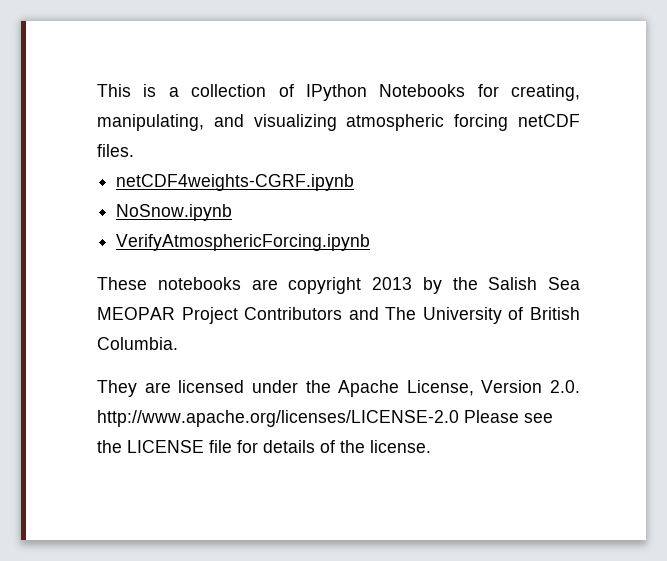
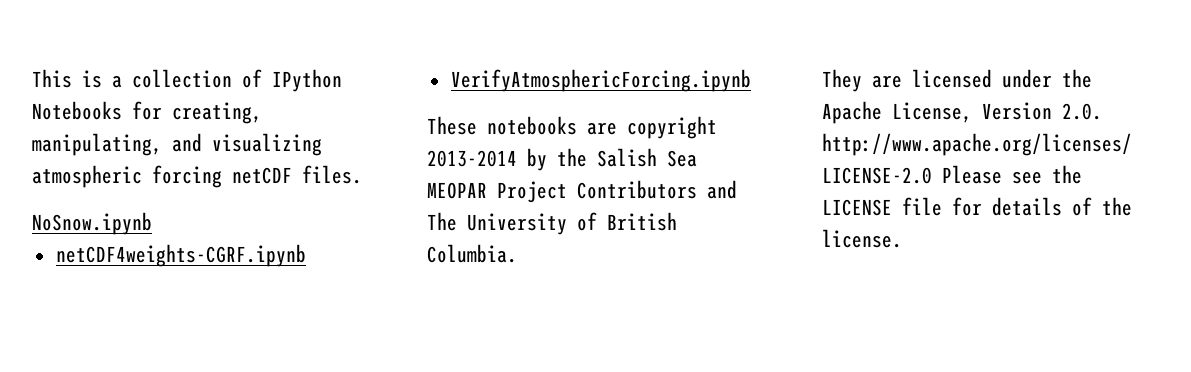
+ NoSnow.ipynb
- NoSnow.ipynb
- These notebooks are copyright 2013 by the Salish Sea MEOPAR Project Contributors and The University of British Columbia.
+ These notebooks are copyright 2013-2014 by the Salish Sea MEOPAR Project Contributors and The University of British Columbia.

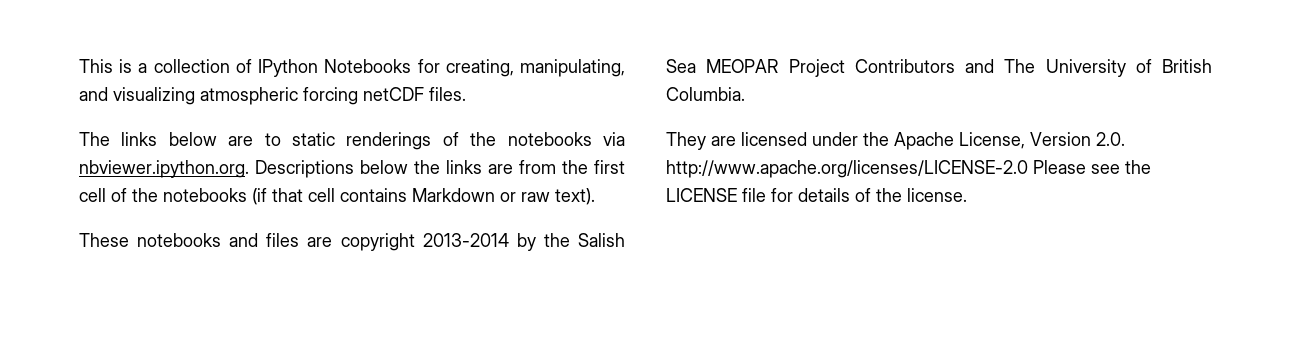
- NoSnow.ipynb
- netCDF4weights-CGRF.ipynb
- VerifyAtmosphericForcing.ipynb
+ The links below are to static renderings of the notebooks via nbviewer.ipython.org. Descriptions below the links are from the first cell of the notebooks (if that cell contains Markdown or raw text).
- These notebooks are copyright 2013-2014 by the Salish Sea MEOPAR Project Contributors and The University of British Columbia.
+ These notebooks and files are copyright 2013-2014 by the Salish Sea MEOPAR Project Contributors and The University of British Columbia.

